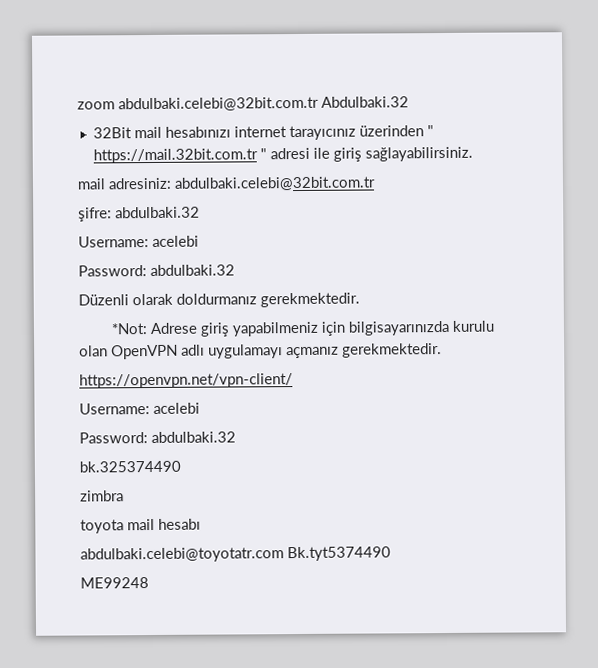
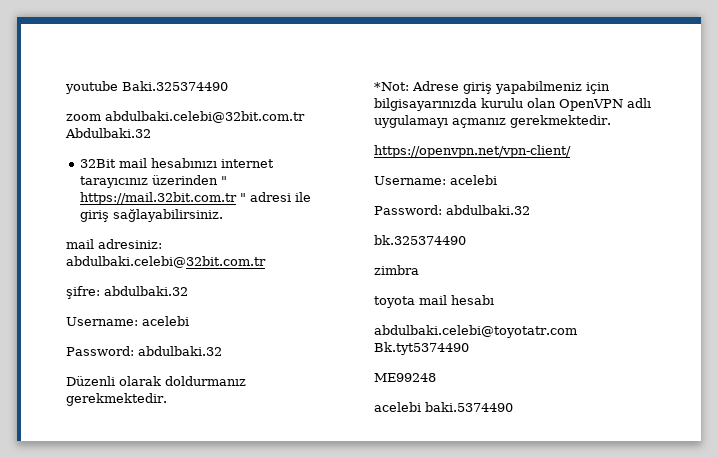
+ youtube Baki.325374490
+ acelebi baki.5374490

